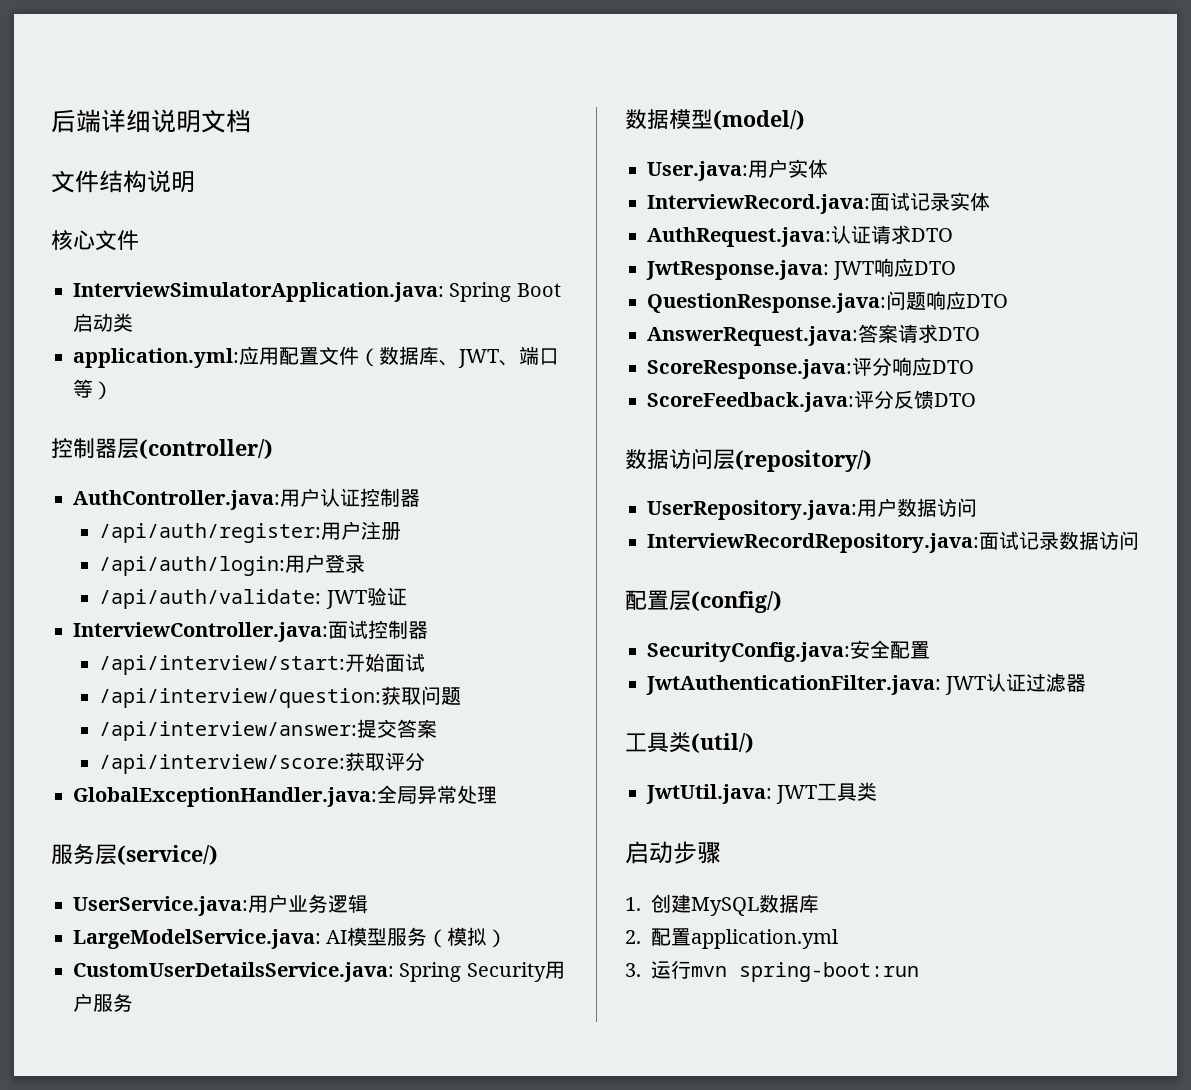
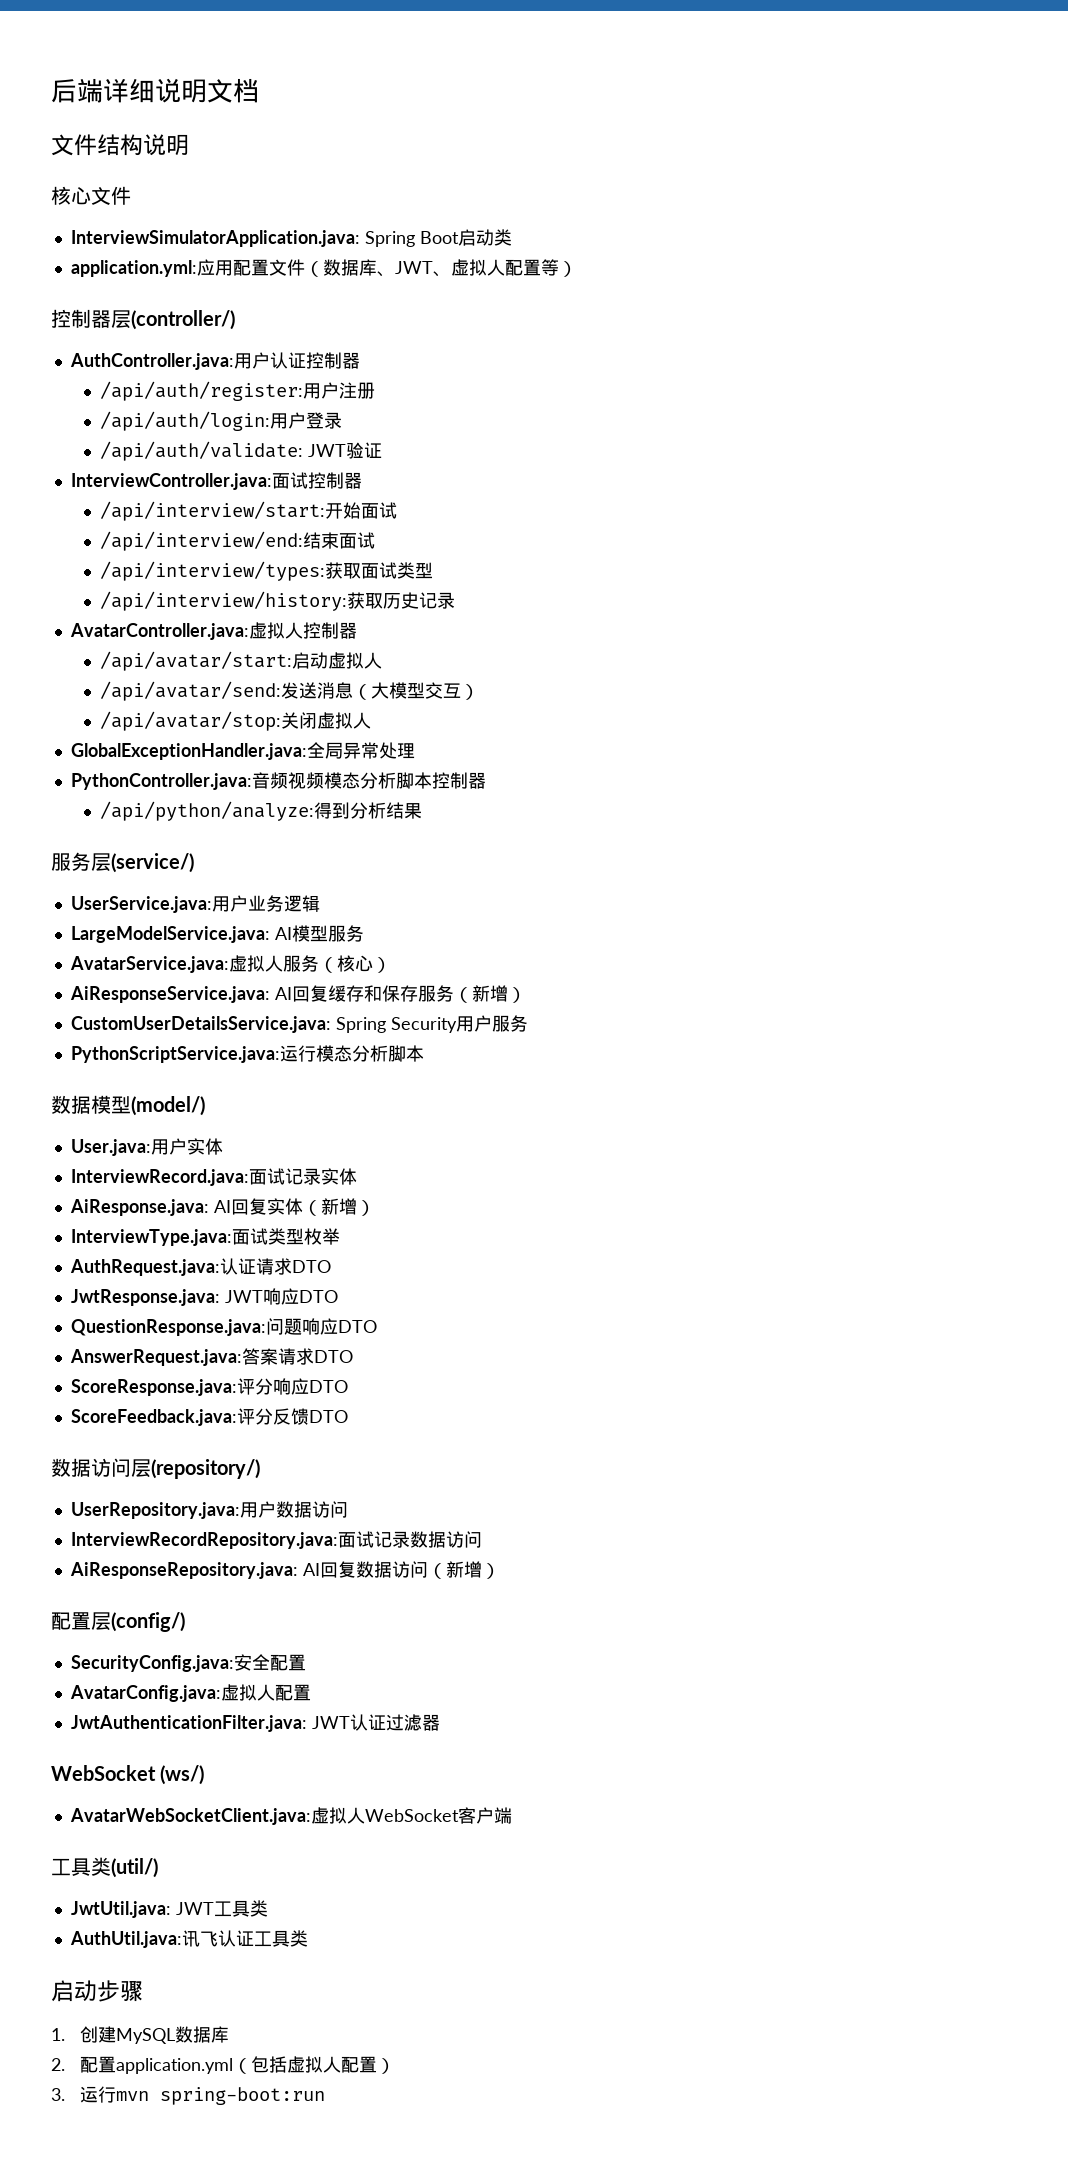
- application.yml:应用配置文件（数据库、JWT、端口等）
+ application.yml:应用配置文件（数据库、JWT、虚拟人配置等）
- /api/interview/question:获取问题
- /api/interview/answer:提交答案
- /api/interview/score:获取评分
+ /api/interview/end:结束面试
+ /api/interview/types:获取面试类型
+ /api/interview/history:获取历史记录
+ AvatarController.java:虚拟人控制器
+ /api/avatar/start:启动虚拟人
+ /api/avatar/send:发送消息（大模型交互）
+ /api/avatar/stop:关闭虚拟人
  GlobalExceptionHandler.java:全局异常处理
+ PythonController.java:音频视频模态分析脚本控制器
+ /api/python/analyze:得到分析结果
- LargeModelService.java: AI模型服务（模拟）
+ LargeModelService.java: AI模型服务
+ AvatarService.java:虚拟人服务（核心）
+ AiResponseService.java: AI回复缓存和保存服务（新增）
+ PythonScriptService.java:运行模态分析脚本
+ AiResponse.java: AI回复实体（新增）
+ InterviewType.java:面试类型枚举
+ AiResponseRepository.java: AI回复数据访问（新增）
+ AvatarConfig.java:虚拟人配置
+ WebSocket (ws/)
+ AvatarWebSocketClient.java:虚拟人WebSocket客户端
+ AuthUtil.java:讯飞认证工具类
- 2.配置application.yml
+ 2.配置application.yml（包括虚拟人配置）

